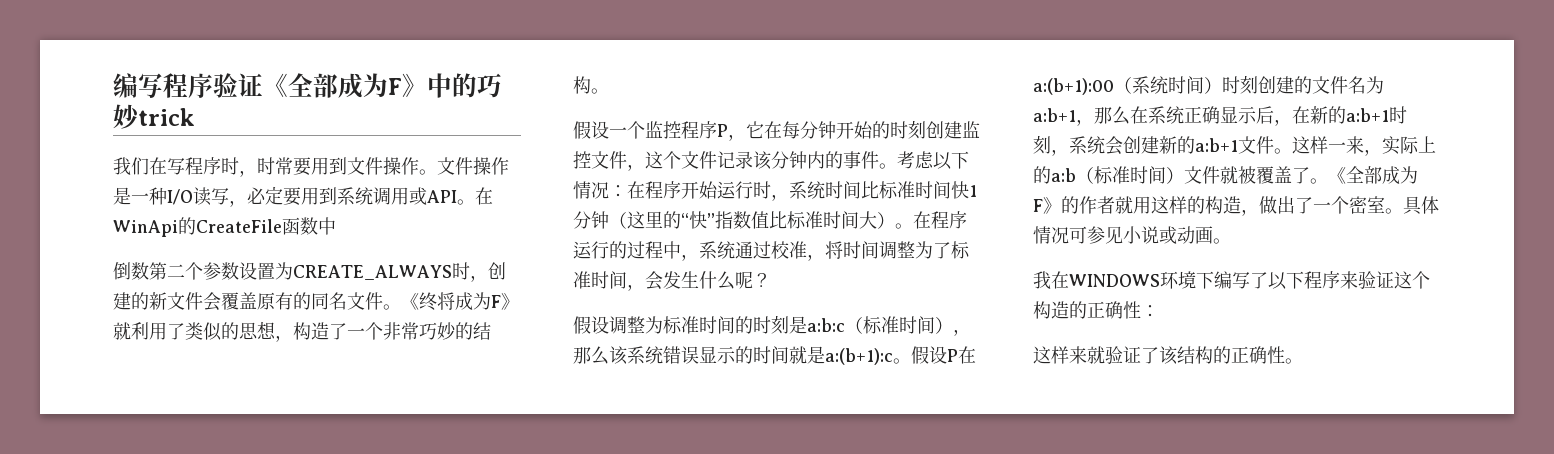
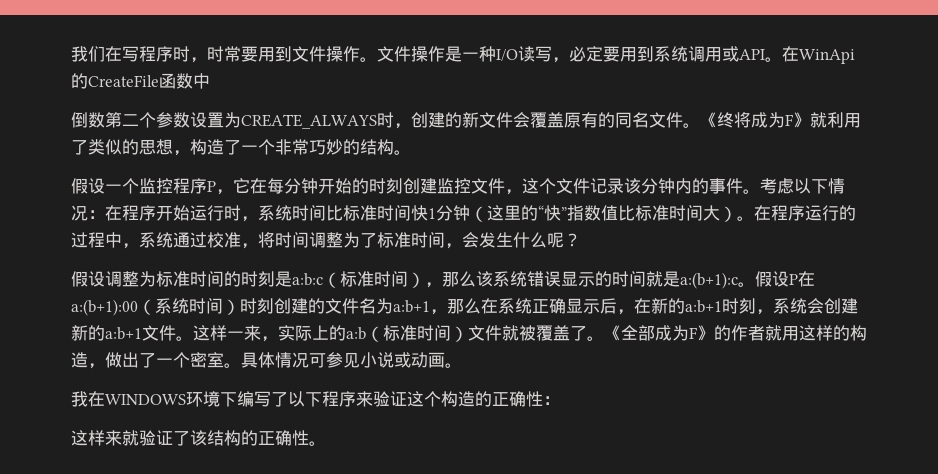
- 编写程序验证《全部成为F》中的巧妙trick

